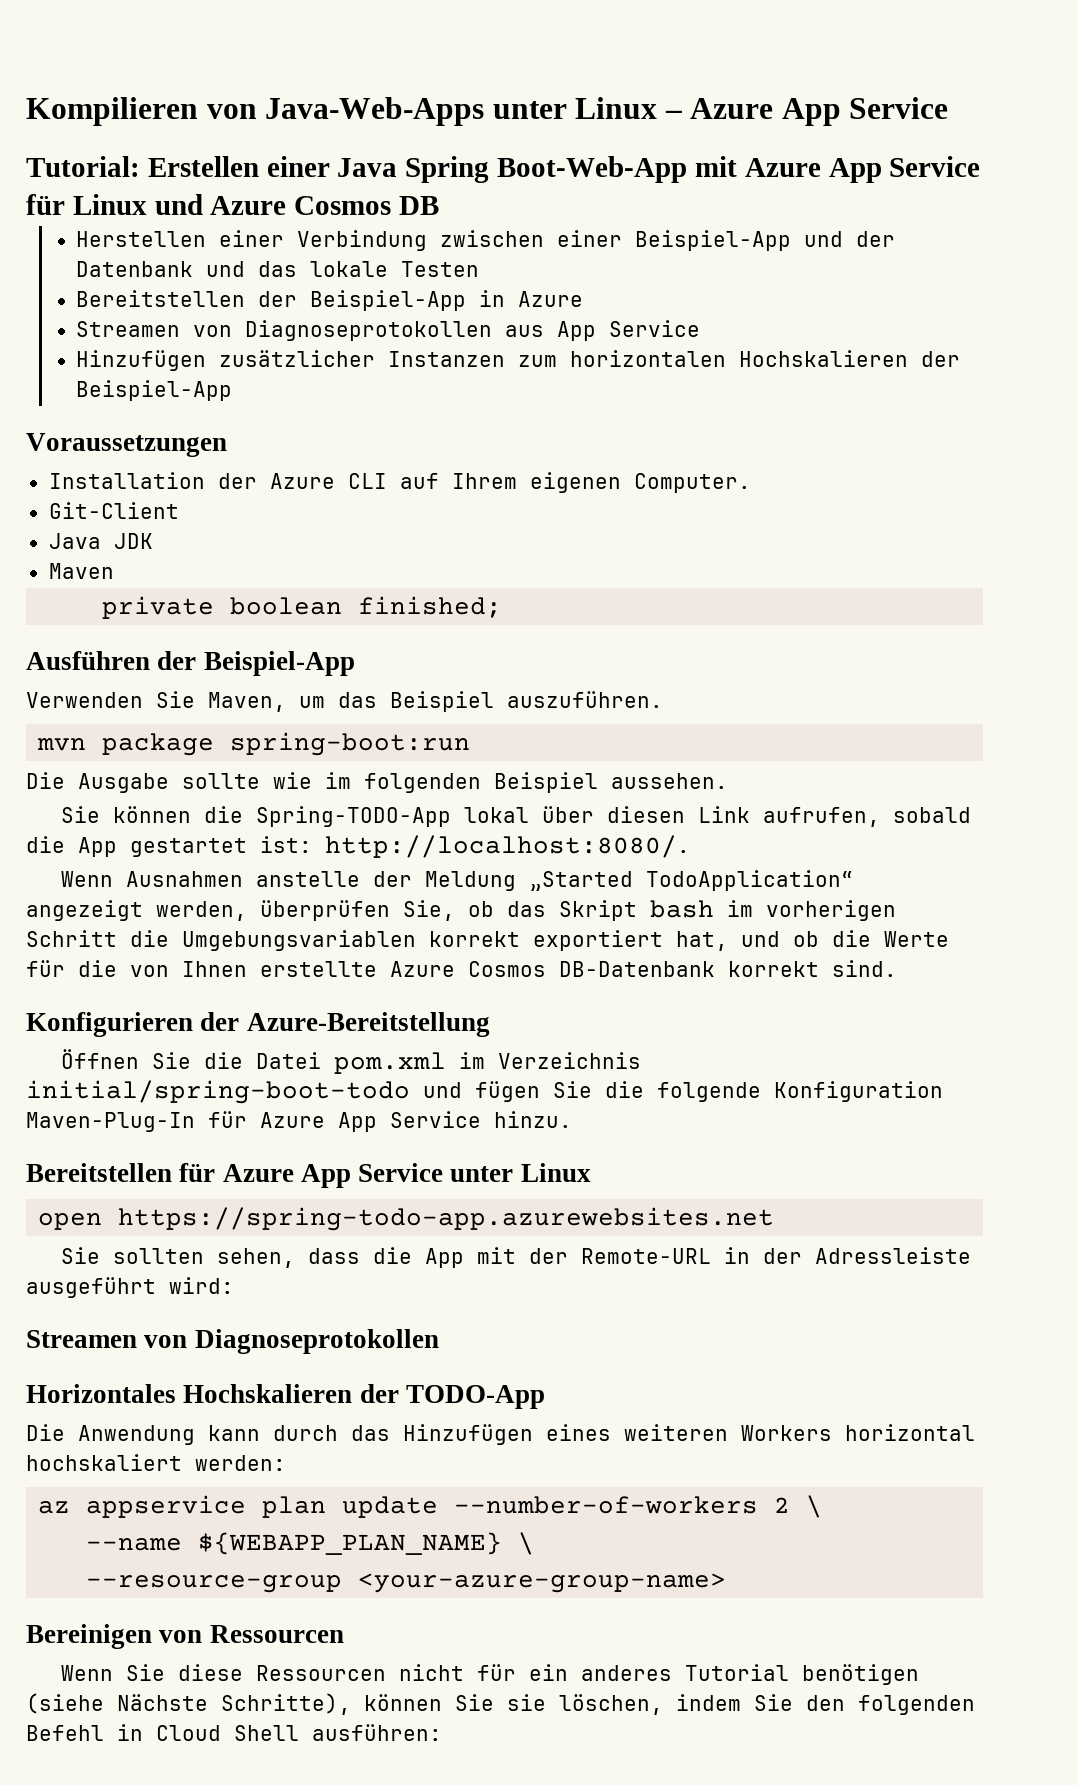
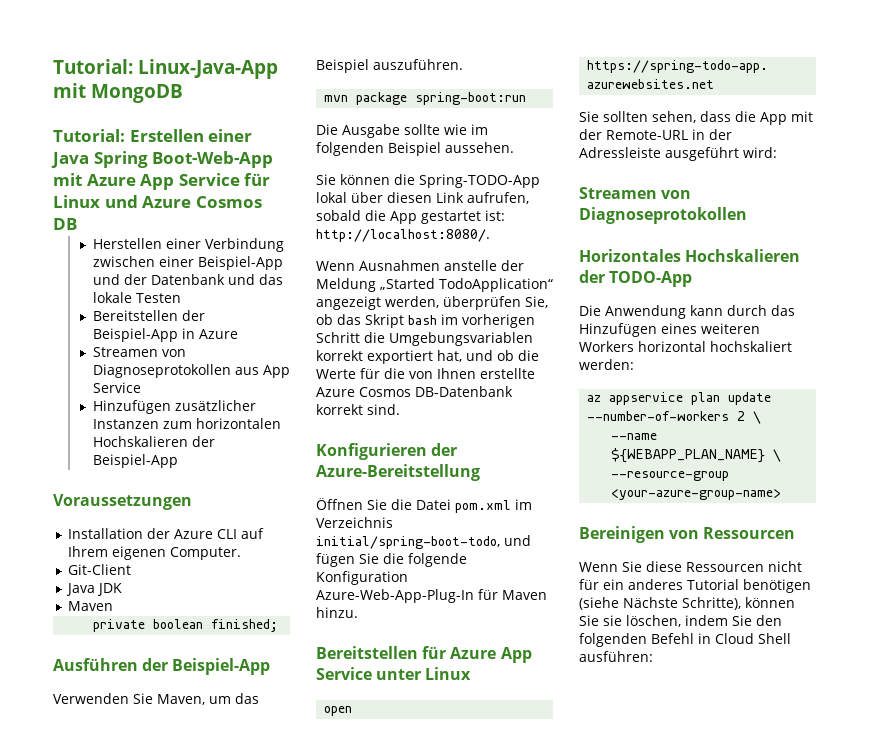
- Kompilieren von Java-Web-Apps unter Linux – Azure App Service
+ Tutorial: Linux-Java-App mit MongoDB
- Öffnen Sie die Datei pom.xml im Verzeichnis initial/spring-boot-todo und fügen Sie die folgende Konfiguration Maven-Plug-In für Azure App Service hinzu.
+ Öffnen Sie die Datei pom.xml im Verzeichnis initial/spring-boot-todo, und fügen Sie die folgende Konfiguration Azure-Web-App-Plug-In für Maven hinzu.

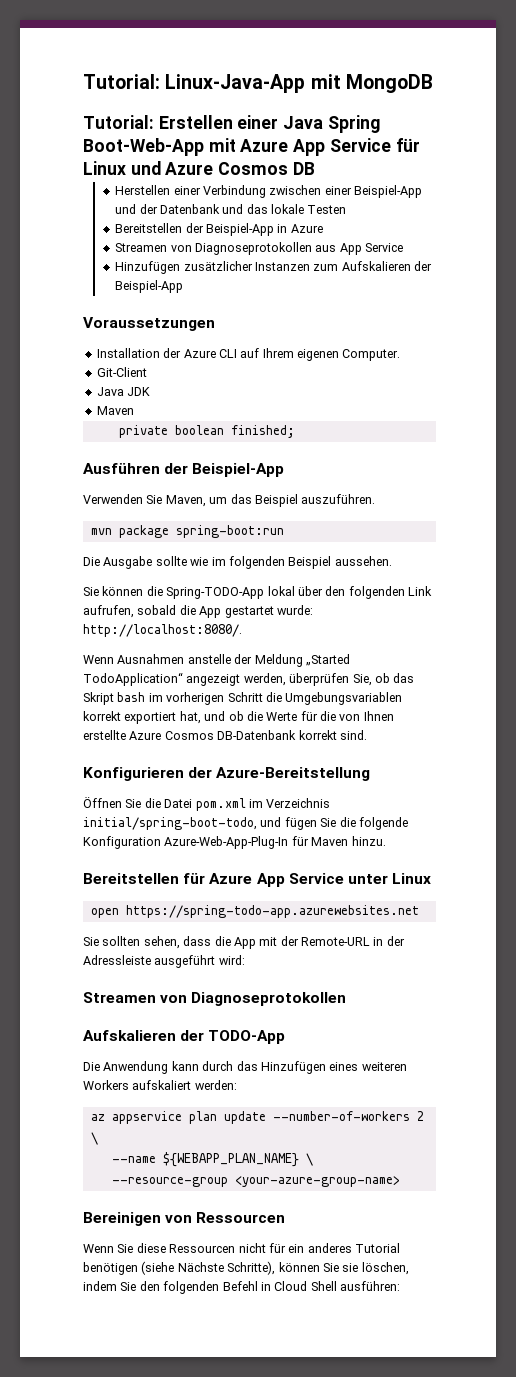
- Hinzufügen zusätzlicher Instanzen zum horizontalen Hochskalieren der Beispiel-App
+ Hinzufügen zusätzlicher Instanzen zum Aufskalieren der Beispiel-App
- Sie können die Spring-TODO-App lokal über diesen Link aufrufen, sobald die App gestartet ist: http://localhost:8080/.
+ Sie können die Spring-TODO-App lokal über den folgenden Link aufrufen, sobald die App gestartet wurde: http://localhost:8080/.
- Horizontales Hochskalieren der TODO-App
+ Aufskalieren der TODO-App
- Die Anwendung kann durch das Hinzufügen eines weiteren Workers horizontal hochskaliert werden:
+ Die Anwendung kann durch das Hinzufügen eines weiteren Workers aufskaliert werden:

